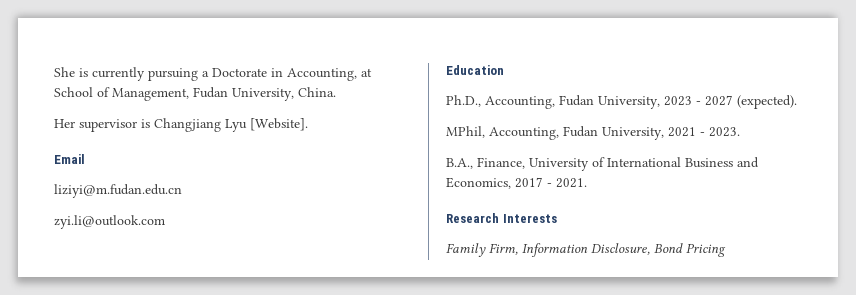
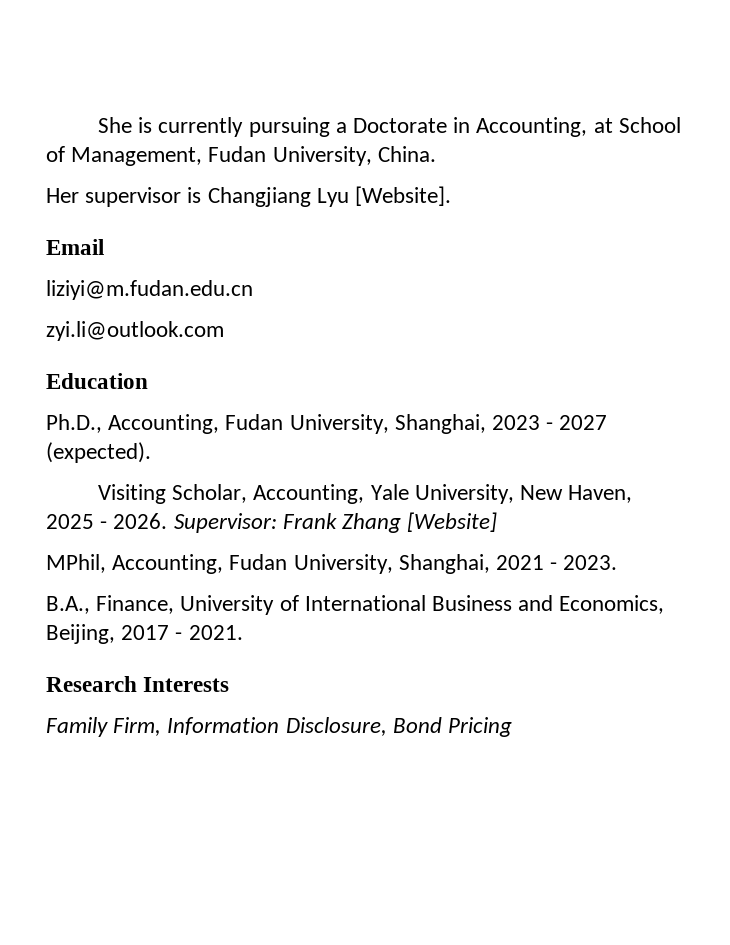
- Ph.D., Accounting, Fudan University, 2023 - 2027 (expected).
+ Ph.D., Accounting, Fudan University, Shanghai, 2023 - 2027 (expected).
+ Visiting Scholar, Accounting, Yale University, New Haven, 2025 - 2026. Supervisor: Frank Zhang [Website]
- MPhil, Accounting, Fudan University, 2021 - 2023.
+ MPhil, Accounting, Fudan University, Shanghai, 2021 - 2023.
- B.A., Finance, University of International Business and Economics, 2017 - 2021.
+ B.A., Finance, University of International Business and Economics, Beijing, 2017 - 2021.

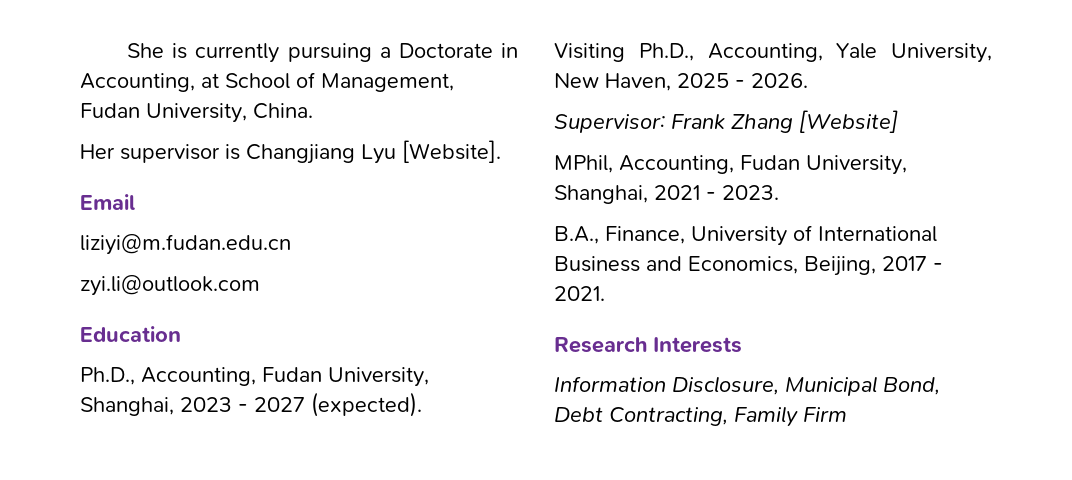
- Visiting Scholar, Accounting, Yale University, New Haven, 2025 - 2026. Supervisor: Frank Zhang [Website]
+ Visiting Ph.D., Accounting, Yale University, New Haven, 2025 - 2026.
+ Supervisor: Frank Zhang [Website]
- Family Firm, Information Disclosure, Bond Pricing
+ Information Disclosure, Municipal Bond, Debt Contracting, Family Firm

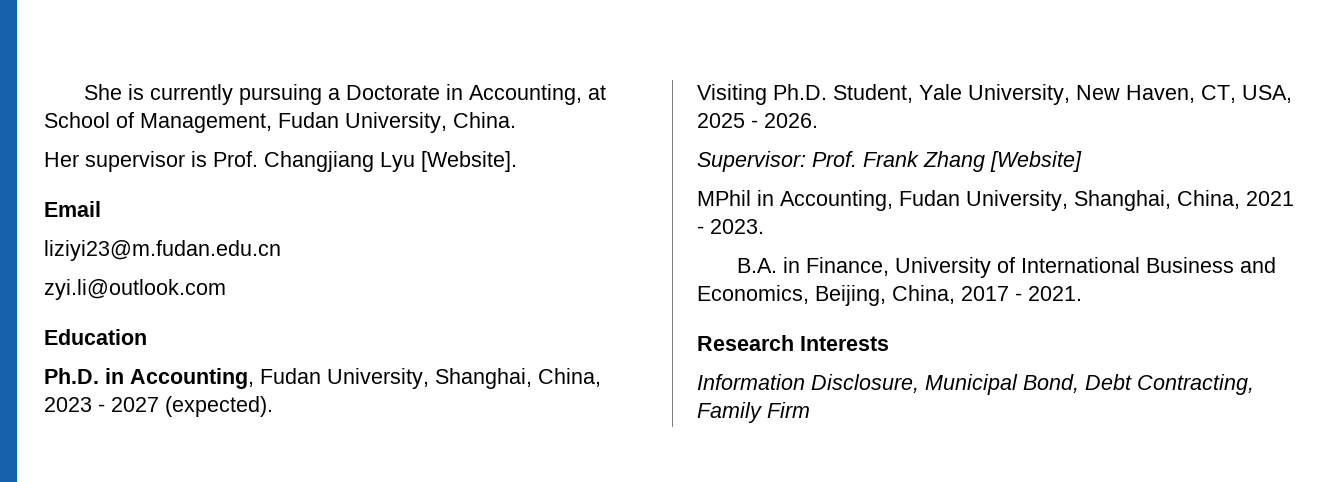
- Her supervisor is Changjiang Lyu [Website].
+ Her supervisor is Prof. Changjiang Lyu [Website].
- liziyi@m.fudan.edu.cn
+ liziyi23@m.fudan.edu.cn
- Ph.D., Accounting, Fudan University, Shanghai, 2023 - 2027 (expected).
+ Ph.D. in Accounting, Fudan University, Shanghai, China, 2023 - 2027 (expected).
- Visiting Ph.D., Accounting, Yale University, New Haven, 2025 - 2026.
+ Visiting Ph.D. Student, Yale University, New Haven, CT, USA, 2025 - 2026.
- Supervisor: Frank Zhang [Website]
+ Supervisor: Prof. Frank Zhang [Website]
- MPhil, Accounting, Fudan University, Shanghai, 2021 - 2023.
+ MPhil in Accounting, Fudan University, Shanghai, China, 2021 - 2023.
- B.A., Finance, University of International Business and Economics, Beijing, 2017 - 2021.
+ B.A. in Finance, University of International Business and Economics, Beijing, China, 2017 - 2021.

